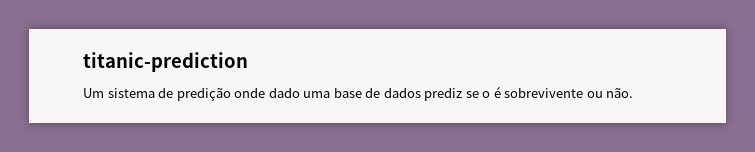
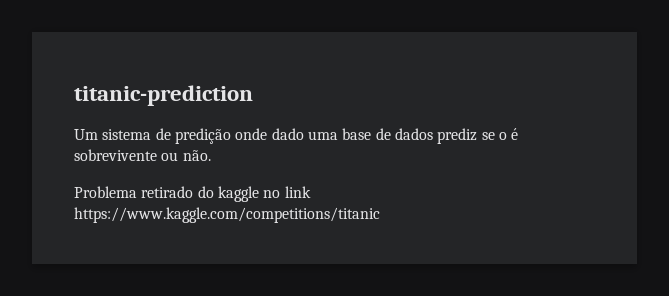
+ Problema retirado do kaggle no link https://www.kaggle.com/competitions/titanic

